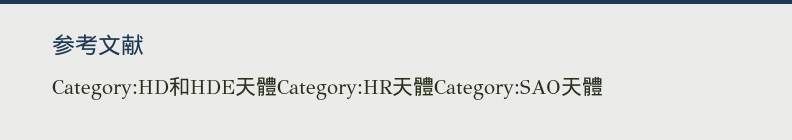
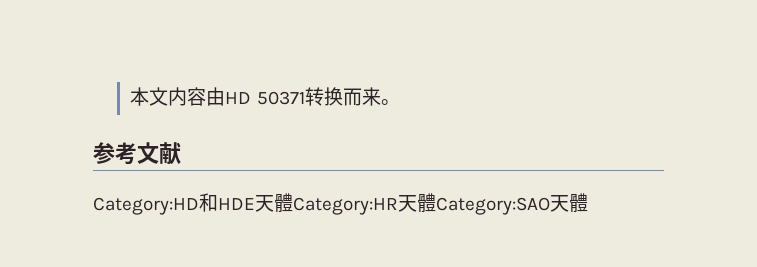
+ 本文内容由HD 50371转换而来。

